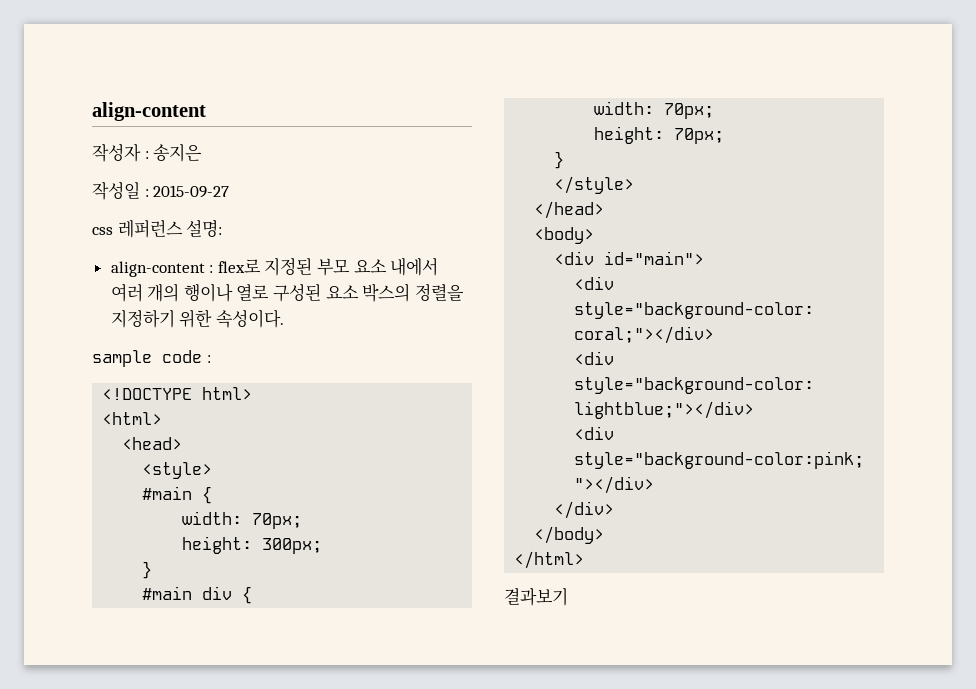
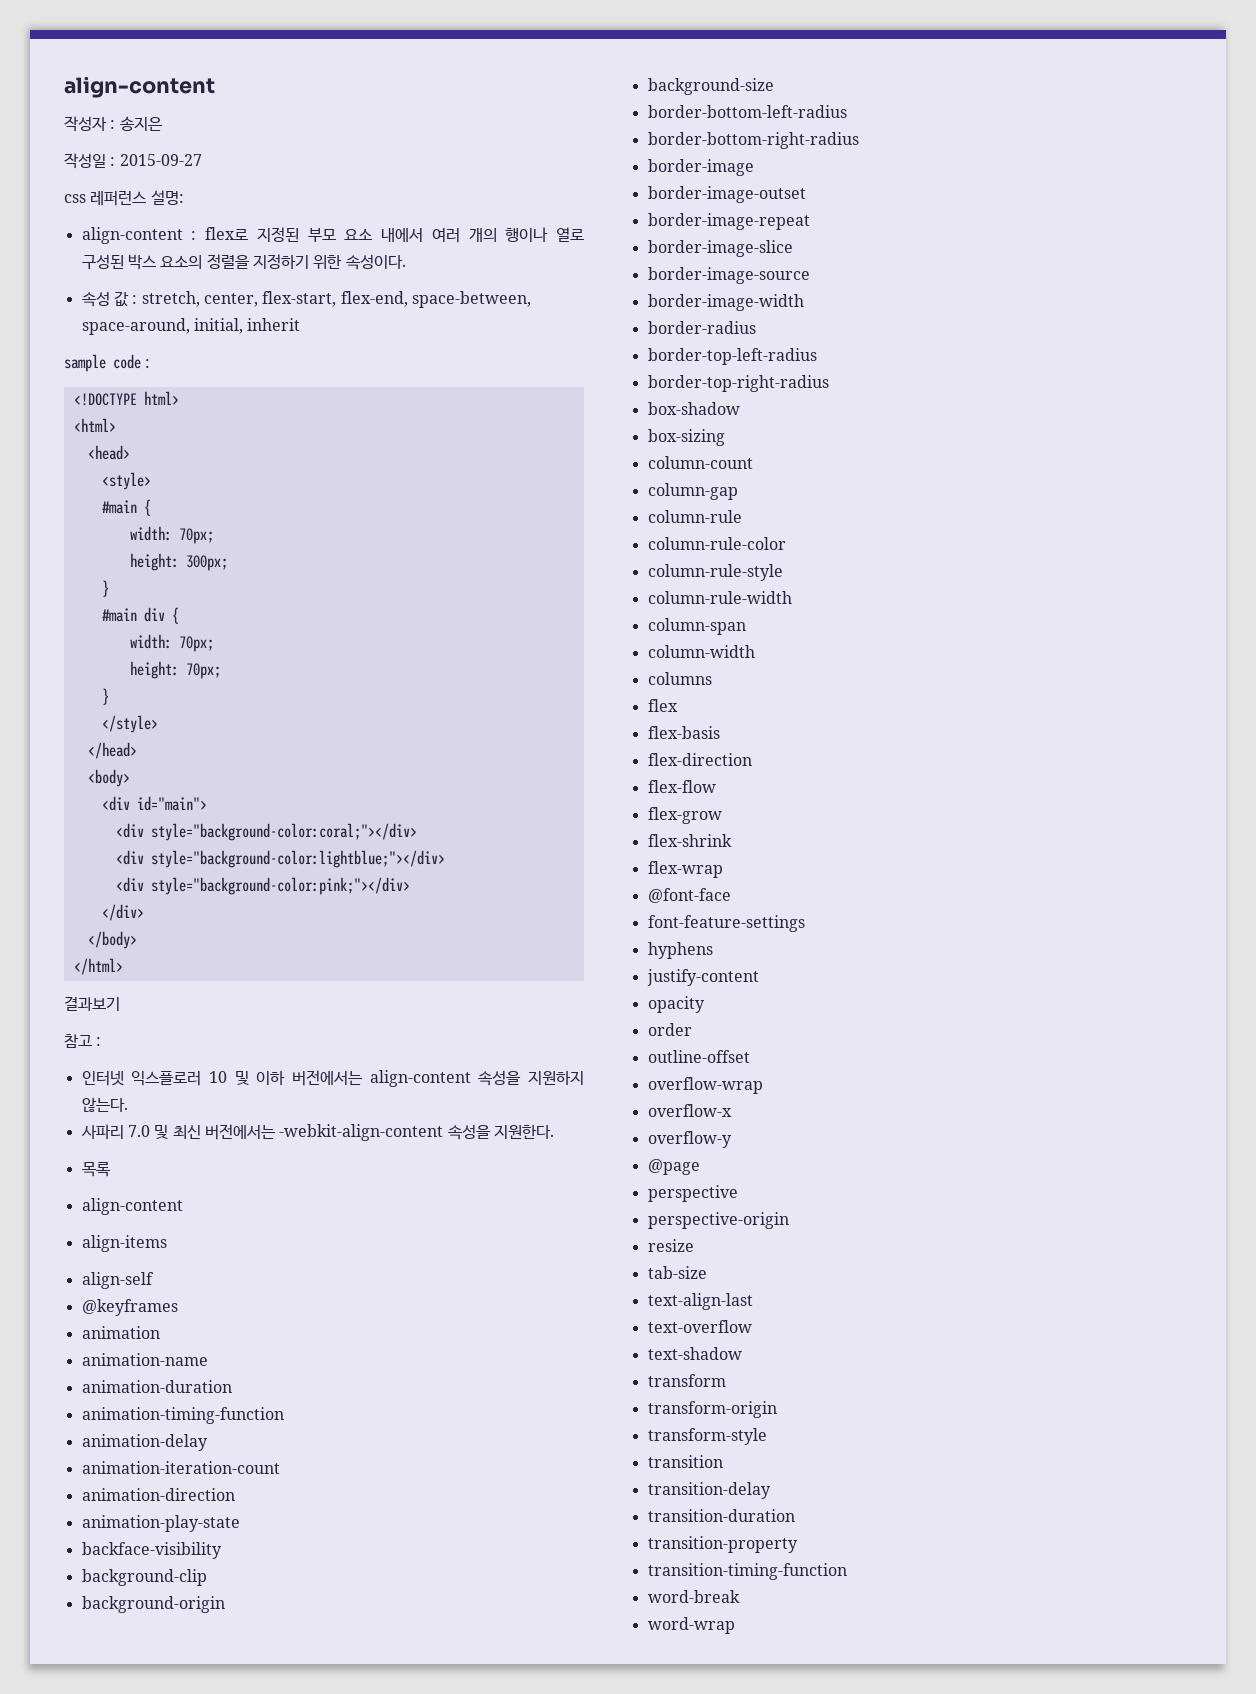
- align-content : flex로 지정된 부모 요소 내에서 여러 개의 행이나 열로 구성된 요소 박스의 정렬을 지정하기 위한 속성이다.
+ align-content : flex로 지정된 부모 요소 내에서 여러 개의 행이나 열로 구성된 박스 요소의 정렬을 지정하기 위한 속성이다.
+ 속성 값 : stretch, center, flex-start, flex-end, space-between, space-around, initial, inherit
+ 참고 :
+ 인터넷 익스플로러 10 및 이하 버전에서는 align-content 속성을 지원하지 않는다.
+ 사파리 7.0 및 최신 버전에서는 -webkit-align-content 속성을 지원한다.
+ 목록
+ align-content
+ align-items
+ align-self
+ @keyframes
+ animation
+ animation-name
+ animation-duration
+ animation-timing-function
+ animation-delay
+ animation-iteration-count
+ animation-direction
+ animation-play-state
+ backface-visibility
+ background-clip
+ background-origin
+ background-size
+ border-bottom-left-radius
+ border-bottom-right-radius
+ border-image
+ border-image-outset
+ border-image-repeat
+ border-image-slice
+ border-image-source
+ border-image-width
+ border-radius
+ border-top-left-radius
+ border-top-right-radius
+ box-shadow
+ box-sizing
+ column-count
+ column-gap
+ column-rule
+ column-rule-color
+ column-rule-style
+ column-rule-width
+ column-span
+ column-width
+ columns
+ flex
+ flex-basis
+ flex-direction
+ flex-flow
+ flex-grow
+ flex-shrink
+ flex-wrap
+ @font-face
+ font-feature-settings
+ hyphens
+ justify-content
+ opacity
+ order
+ outline-offset
+ overflow-wrap
+ overflow-x
+ overflow-y
+ @page
+ perspective
+ perspective-origin
+ resize
+ tab-size
+ text-align-last
+ text-overflow
+ text-shadow
+ transform
+ transform-origin
+ transform-style
+ transition
+ transition-delay
+ transition-duration
+ transition-property
+ transition-timing-function
+ word-break
+ word-wrap

